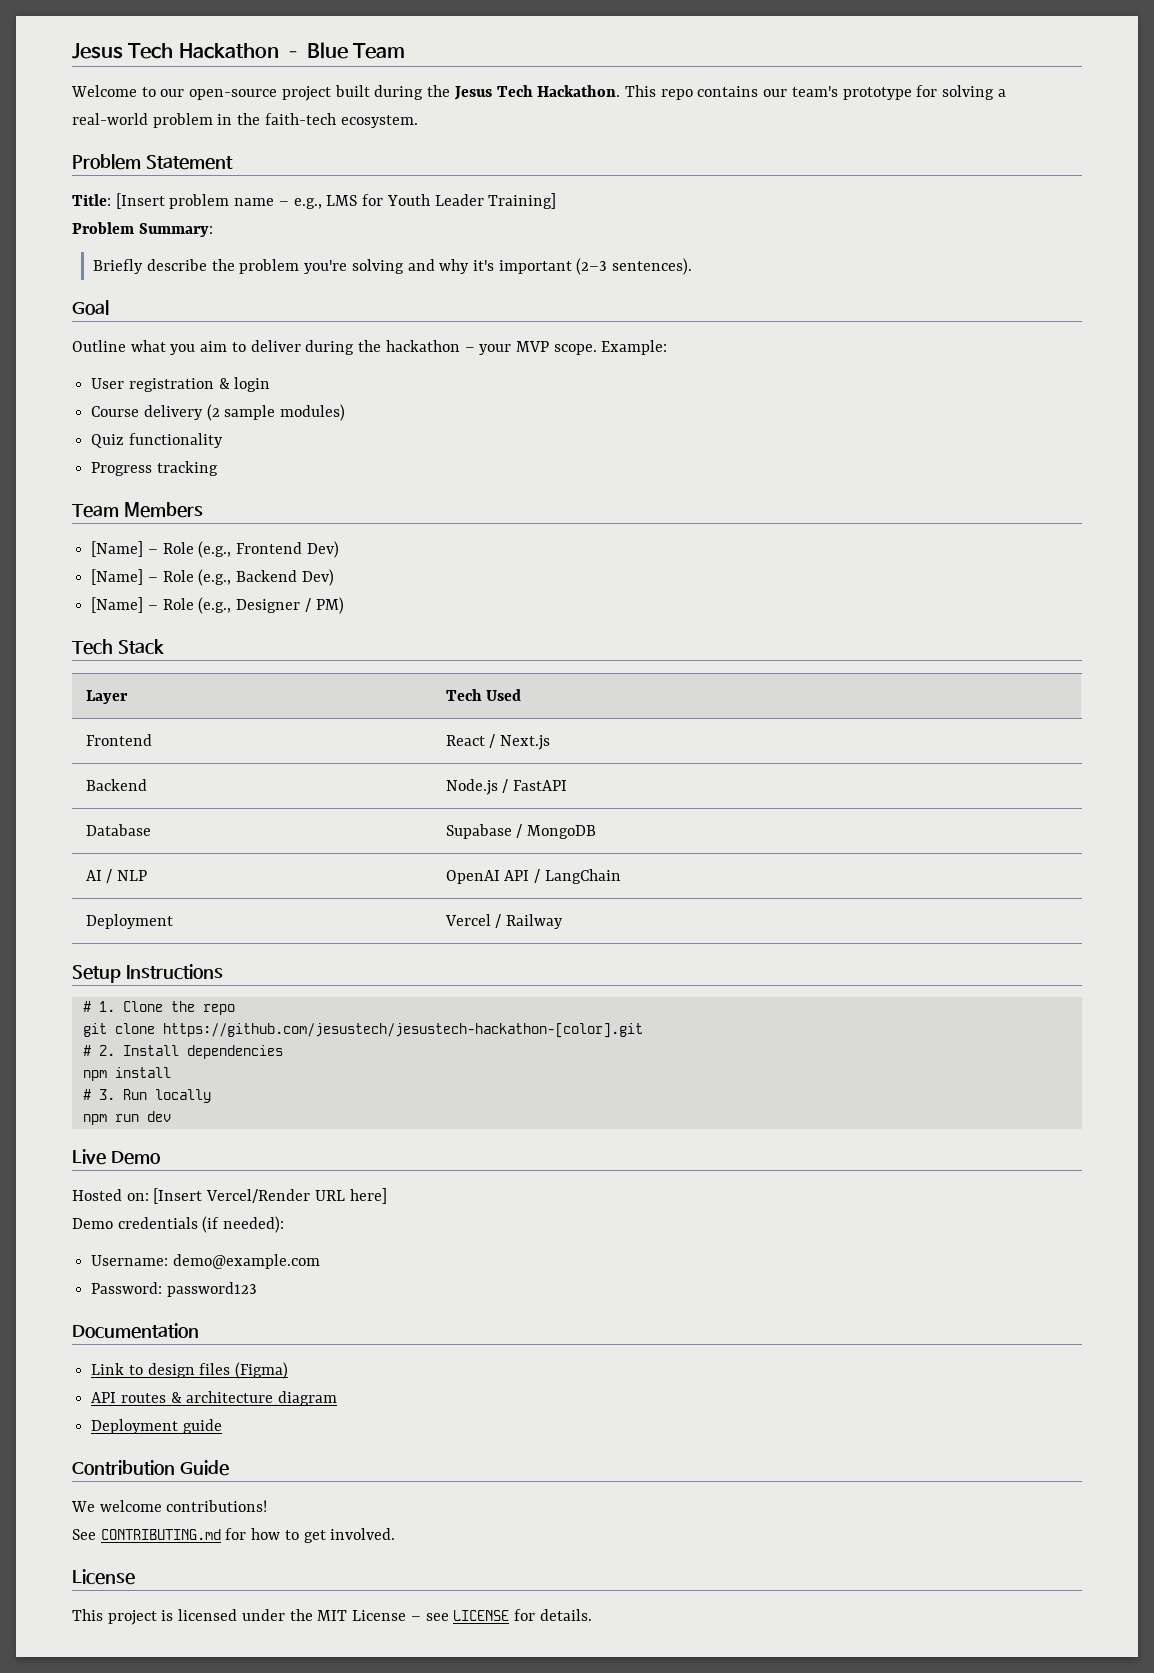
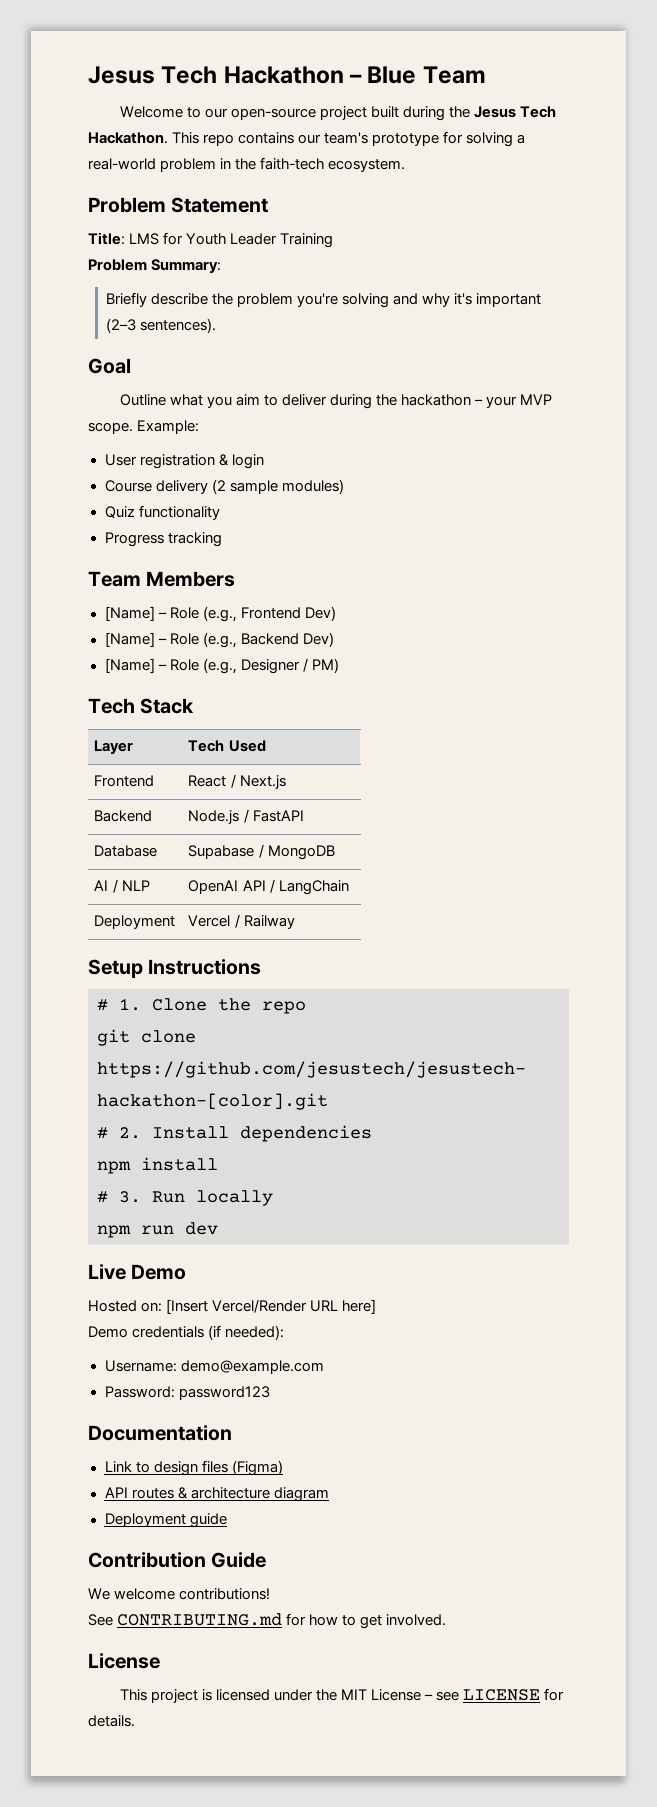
- Title: [Insert problem name – e.g., LMS for Youth Leader Training]
+ Title: LMS for Youth Leader Training

